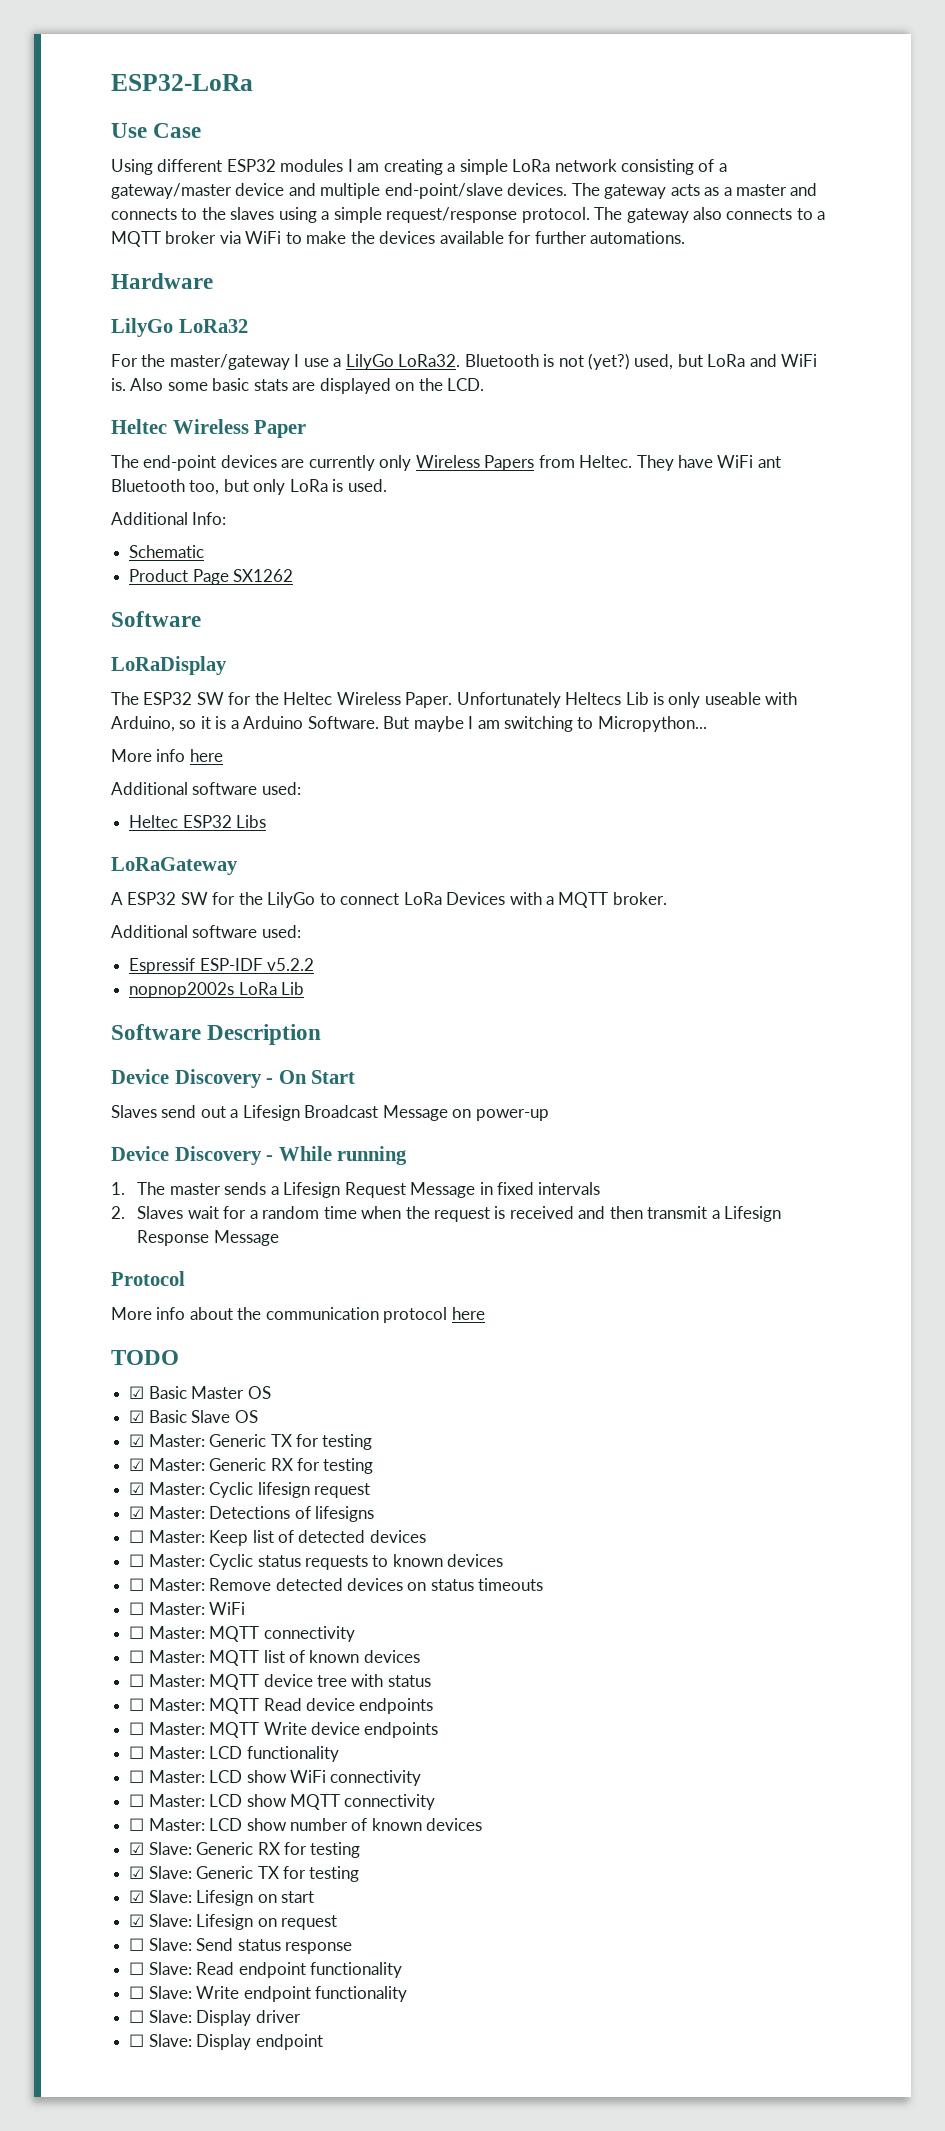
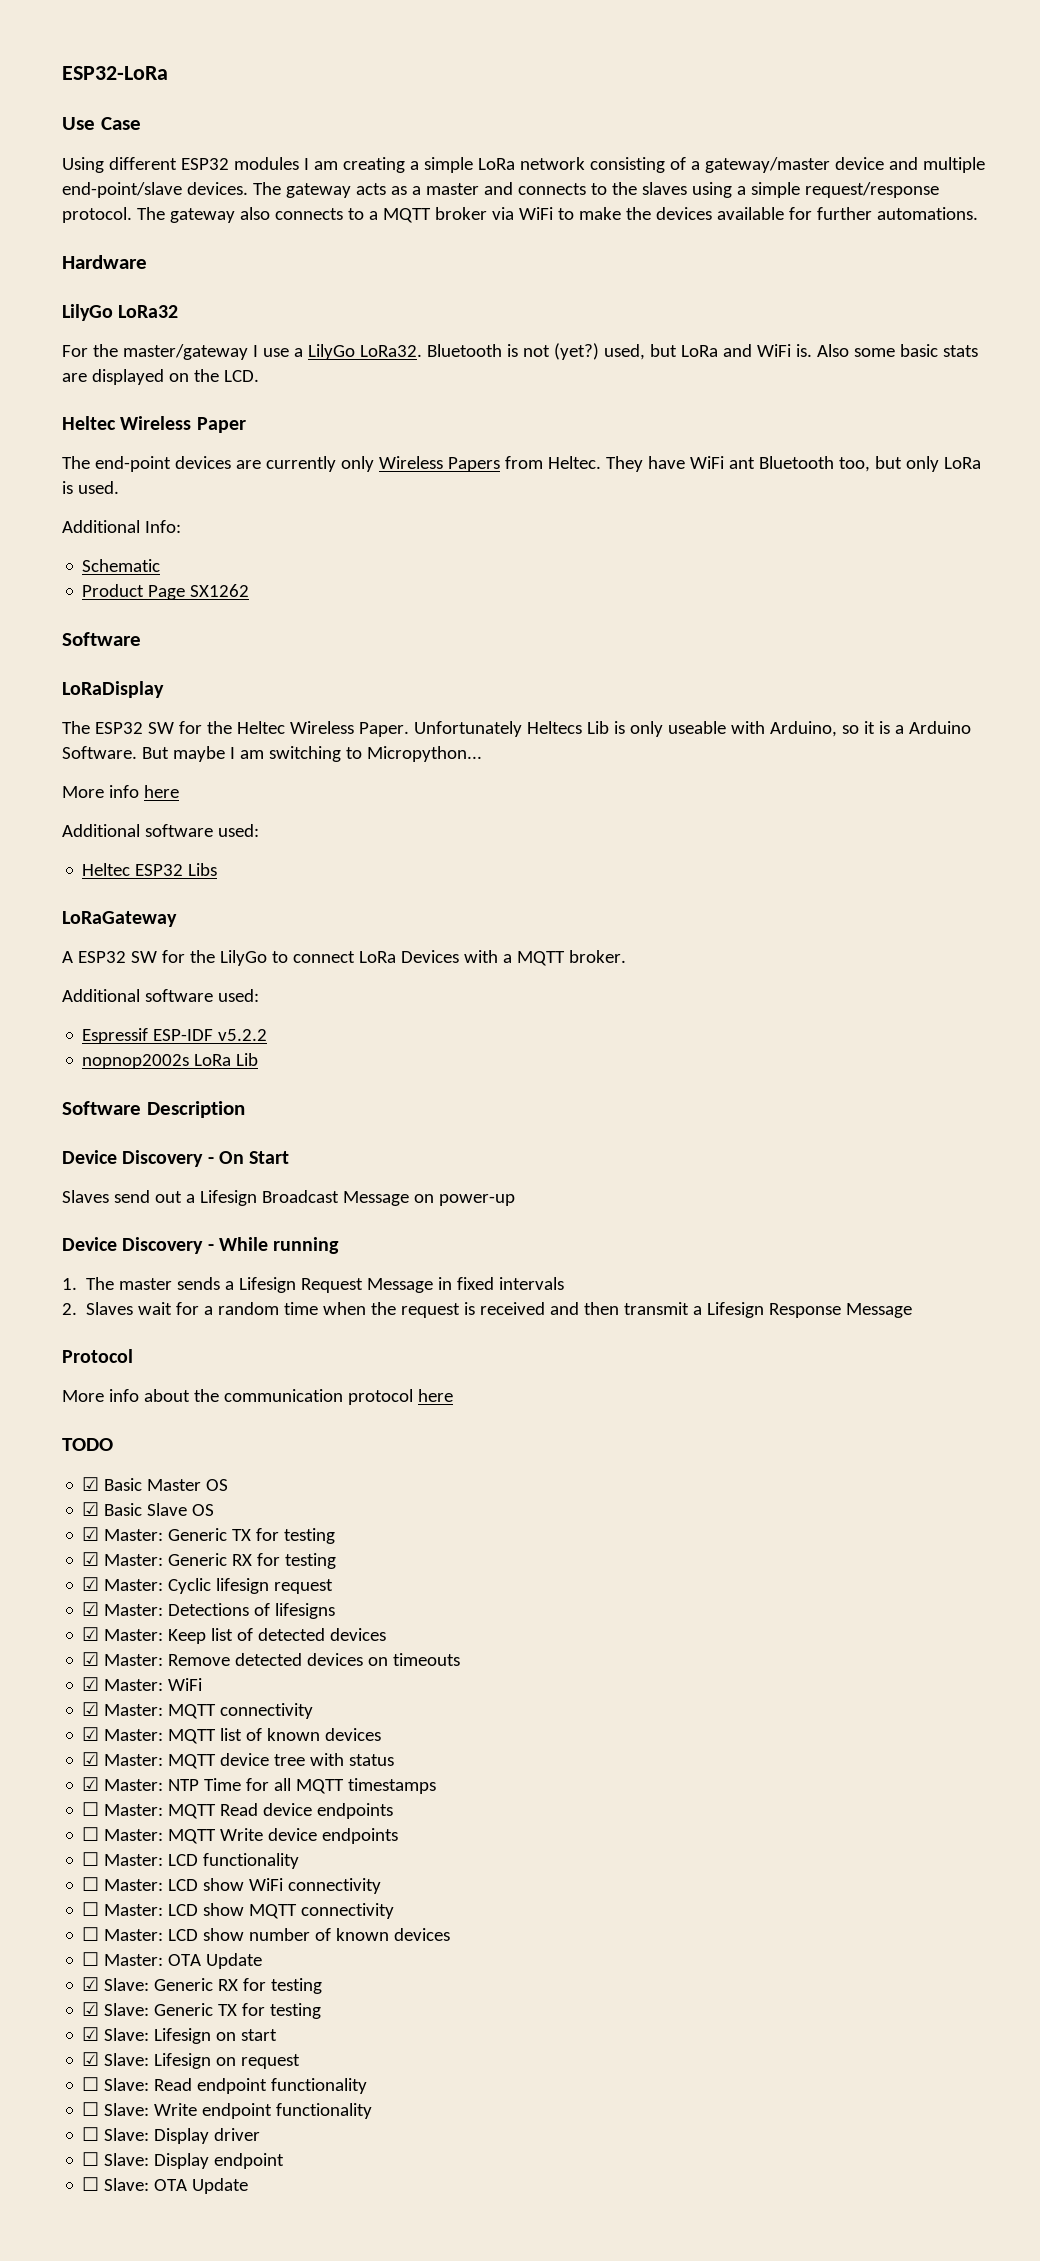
- ☐ Master: Keep list of detected devices
+ ☑ Master: Keep list of detected devices
- ☐ Master: Cyclic status requests to known devices
- ☐ Master: Remove detected devices on status timeouts
+ ☑ Master: Remove detected devices on timeouts
- ☐ Master: WiFi
+ ☑ Master: WiFi
- ☐ Master: MQTT connectivity
+ ☑ Master: MQTT connectivity
- ☐ Master: MQTT list of known devices
+ ☑ Master: MQTT list of known devices
- ☐ Master: MQTT device tree with status
+ ☑ Master: MQTT device tree with status
+ ☑ Master: NTP Time for all MQTT timestamps
+ ☐ Master: OTA Update
- ☐ Slave: Send status response
+ ☐ Slave: OTA Update

